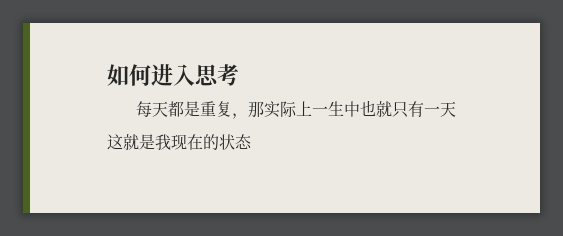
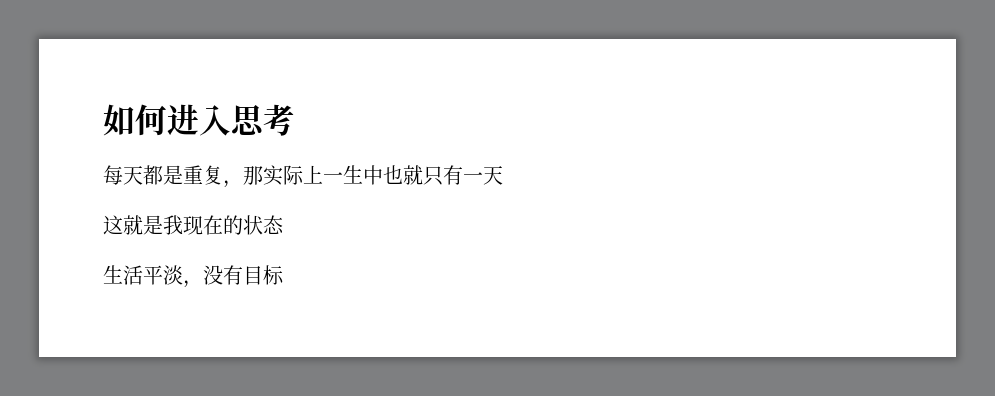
+ 生活平淡，没有目标

